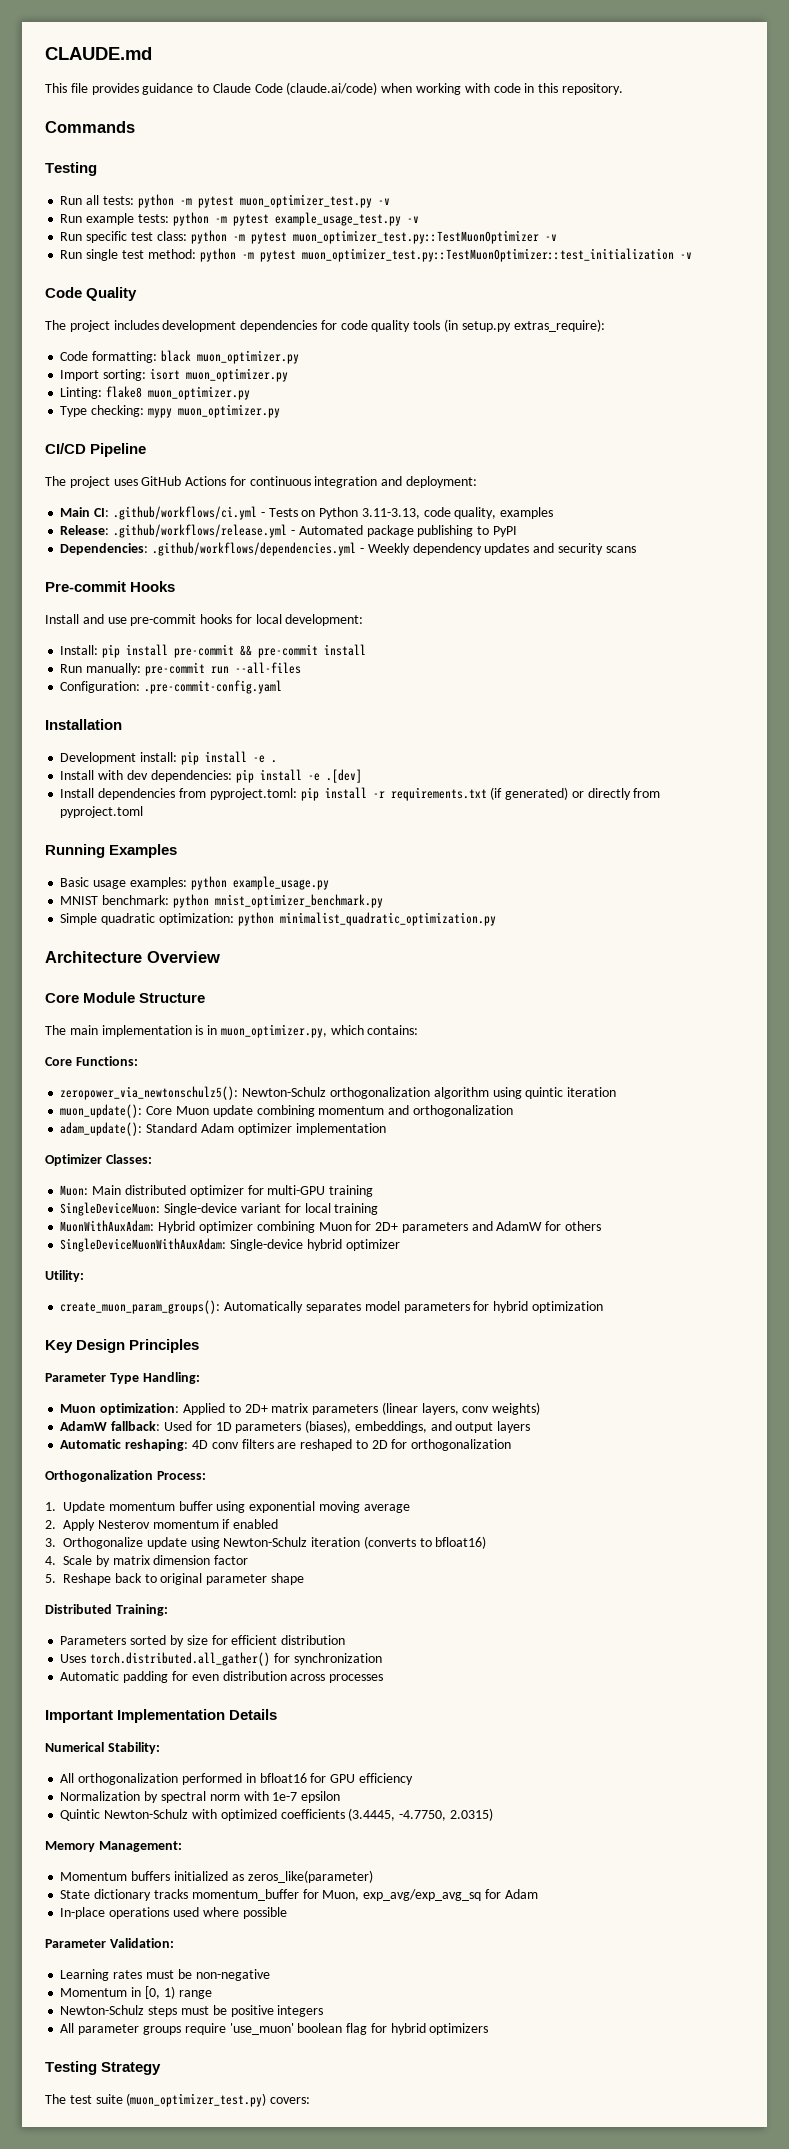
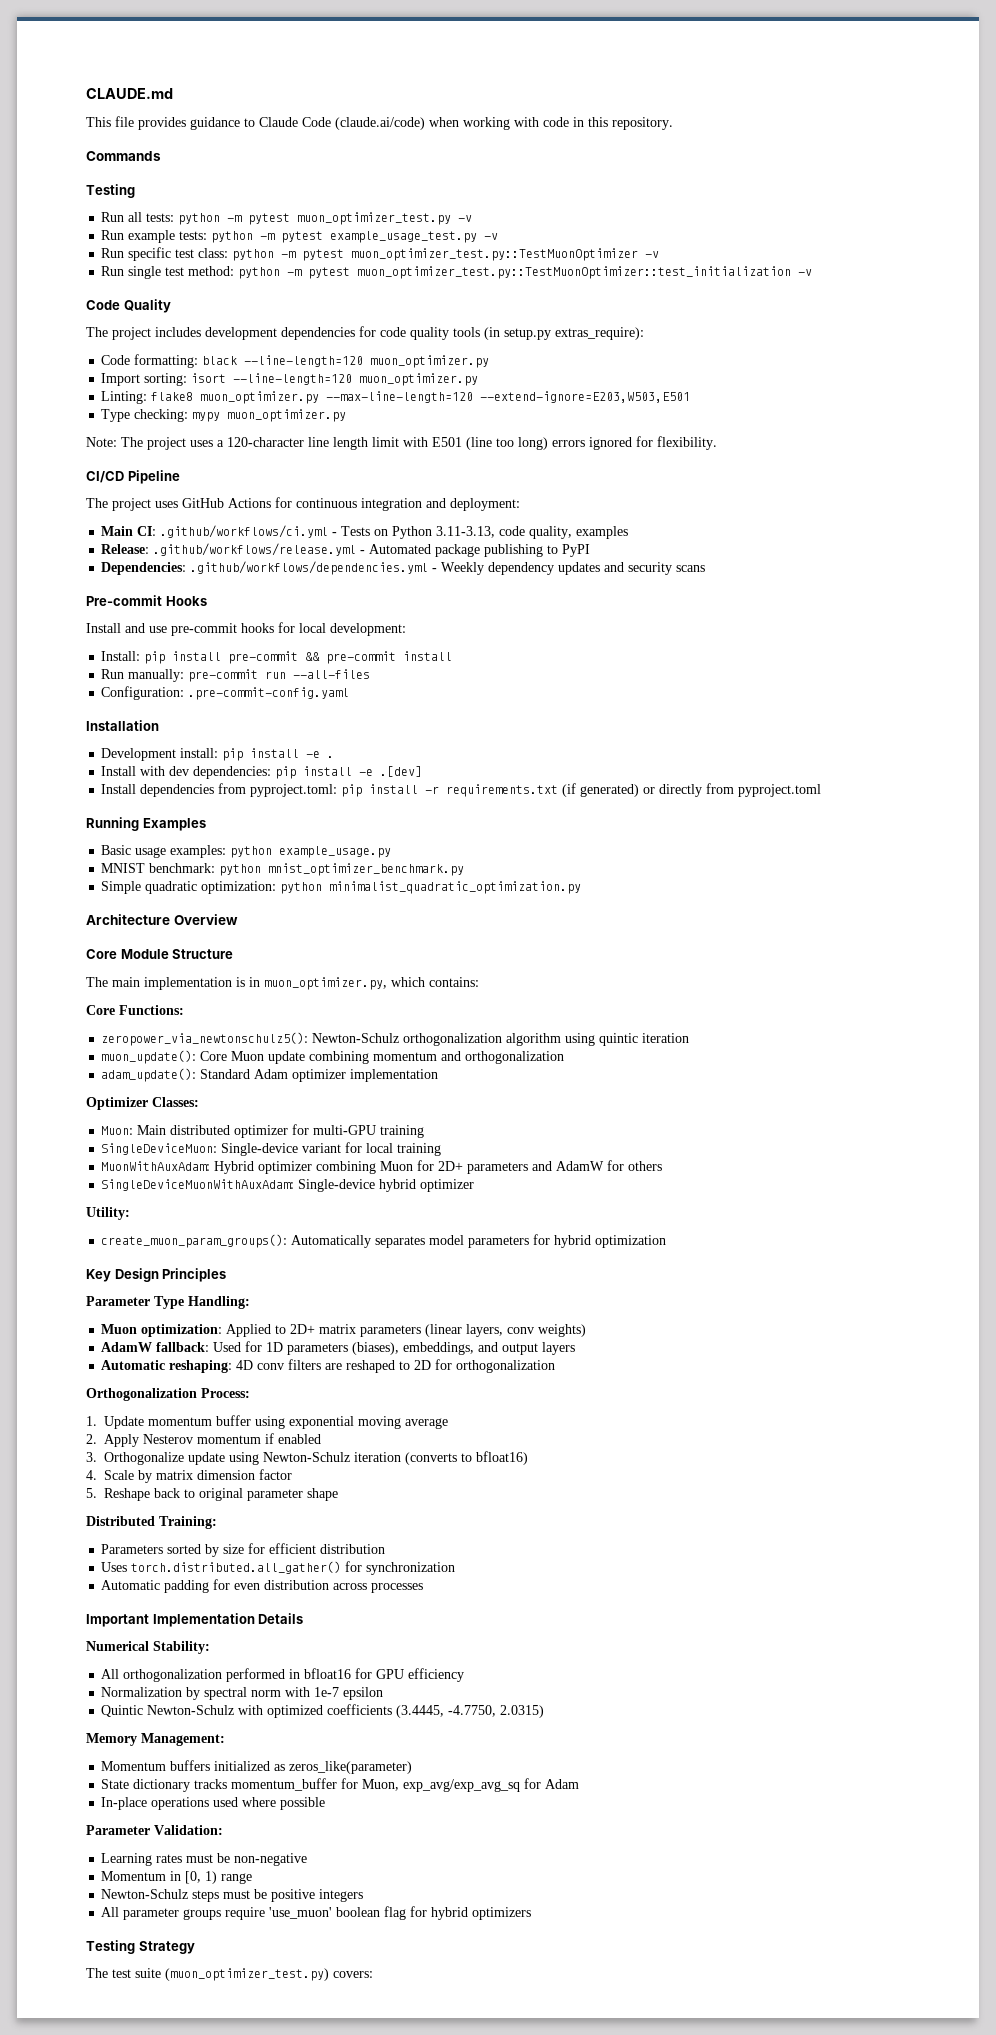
- Code formatting: black muon_optimizer.py
+ Code formatting: black --line-length=120 muon_optimizer.py
- Import sorting: isort muon_optimizer.py
+ Import sorting: isort --line-length=120 muon_optimizer.py
- Linting: flake8 muon_optimizer.py
+ Linting: flake8 muon_optimizer.py --max-line-length=120 --extend-ignore=E203,W503,E501
+ Note: The project uses a 120-character line length limit with E501 (line too long) errors ignored for flexibility.

